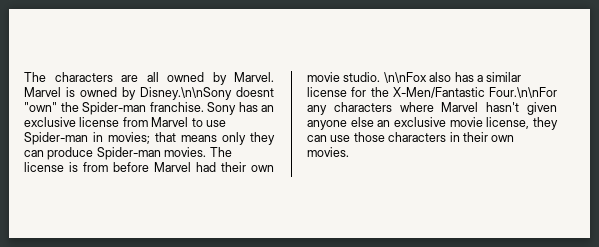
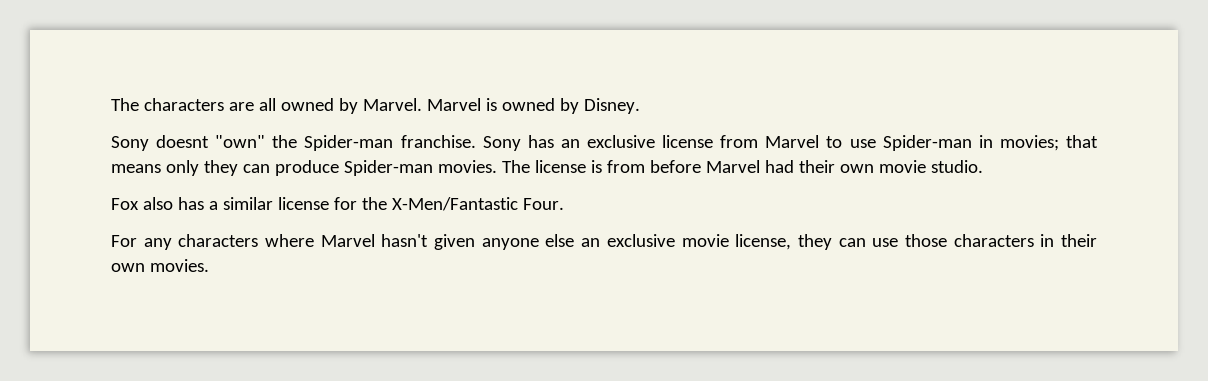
- Marvel is owned by Disney.\n\nSony doesnt "own" the Spider-man franchise.
+ Marvel is owned by Disney.
+ Sony doesnt "own" the Spider-man franchise.
- The license is from before Marvel had their own movie studio. \n\nFox also has a similar license for the X-Men/Fantastic Four.\n\nFor any characters where Marvel hasn't given anyone else an exclusive movie license, they can use those characters in their own movies.
+ The license is from before Marvel had their own movie studio.
+ Fox also has a similar license for the X-Men/Fantastic Four.
+ For any characters where Marvel hasn't given anyone else an exclusive movie license, they can use those characters in their own movies.

